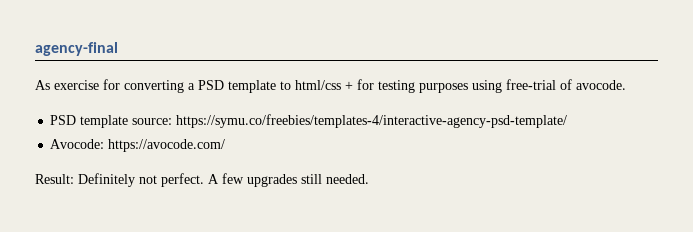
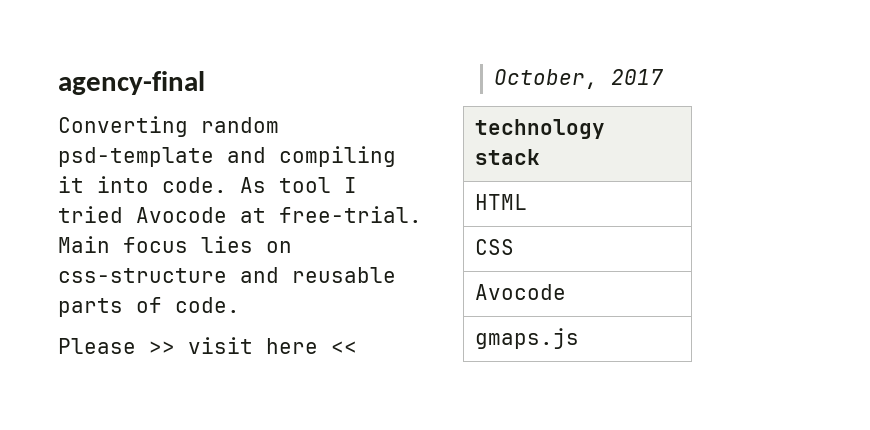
- As exercise for converting a PSD template to html/css + for testing purposes using free-trial of avocode.
- PSD template source: https://symu.co/freebies/templates-4/interactive-agency-psd-template/
- Avocode: https://avocode.com/
- Result: Definitely not perfect. A few upgrades still needed.
+ Converting random psd-template and compiling it into code. As tool I tried Avocode at free-trial. Main focus lies on css-structure and reusable parts of code.
+ Please >> visit here <<
+ October, 2017
+ technology stack
+ HTML
+ CSS
+ Avocode
+ gmaps.js

